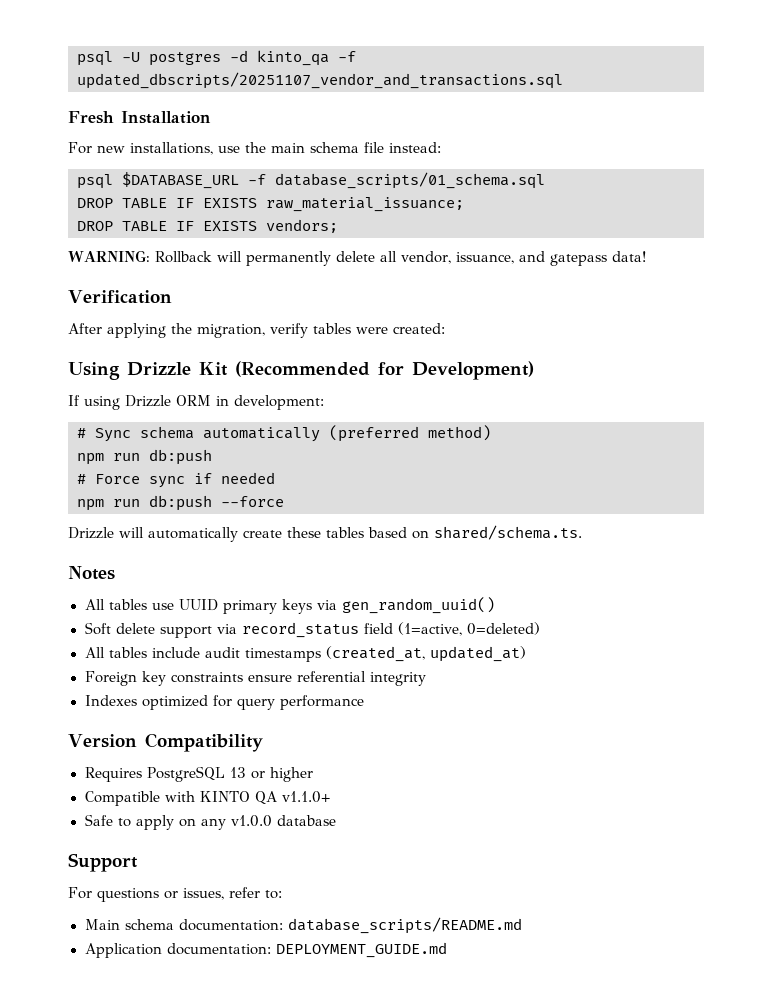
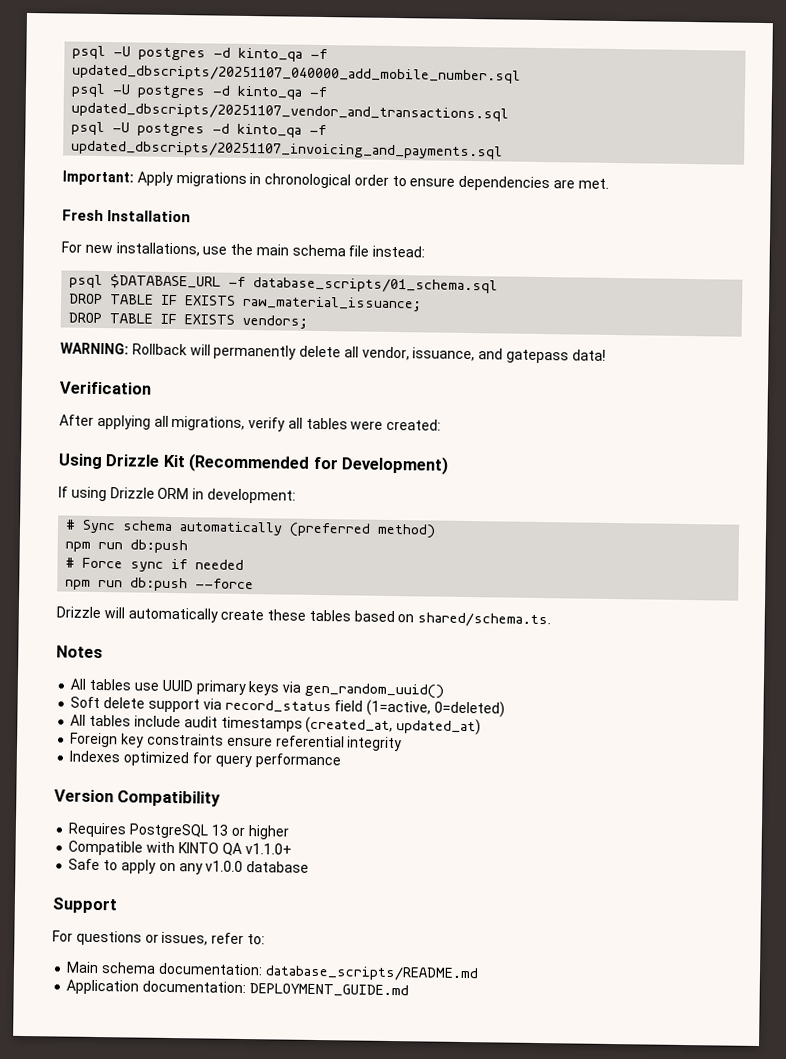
+ psql -U postgres -d kinto_qa -f updated_dbscripts/20251107_040000_add_mobile_number.sql
  psql -U postgres -d kinto_qa -f updated_dbscripts/20251107_vendor_and_transactions.sql
+ psql -U postgres -d kinto_qa -f updated_dbscripts/20251107_invoicing_and_payments.sql
+ Important: Apply migrations in chronological order to ensure dependencies are met.
- After applying the migration, verify tables were created:
+ After applying all migrations, verify all tables were created:

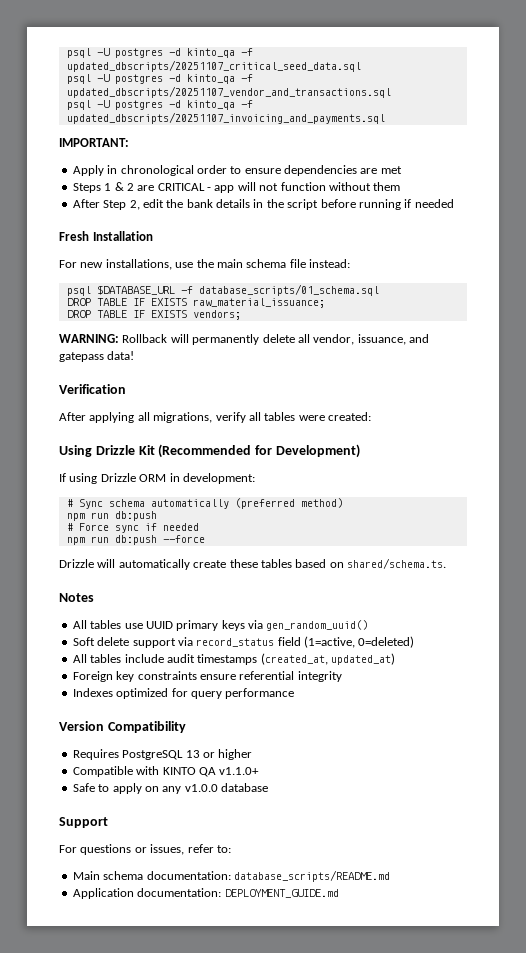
- psql -U postgres -d kinto_qa -f updated_dbscripts/20251107_040000_add_mobile_number.sql
+ psql -U postgres -d kinto_qa -f updated_dbscripts/20251107_critical_seed_data.sql
- Important: Apply migrations in chronological order to ensure dependencies are met.
+ IMPORTANT:
+ Apply in chronological order to ensure dependencies are met
+ Steps 1 & 2 are CRITICAL - app will not function without them
+ After Step 2, edit the bank details in the script before running if needed

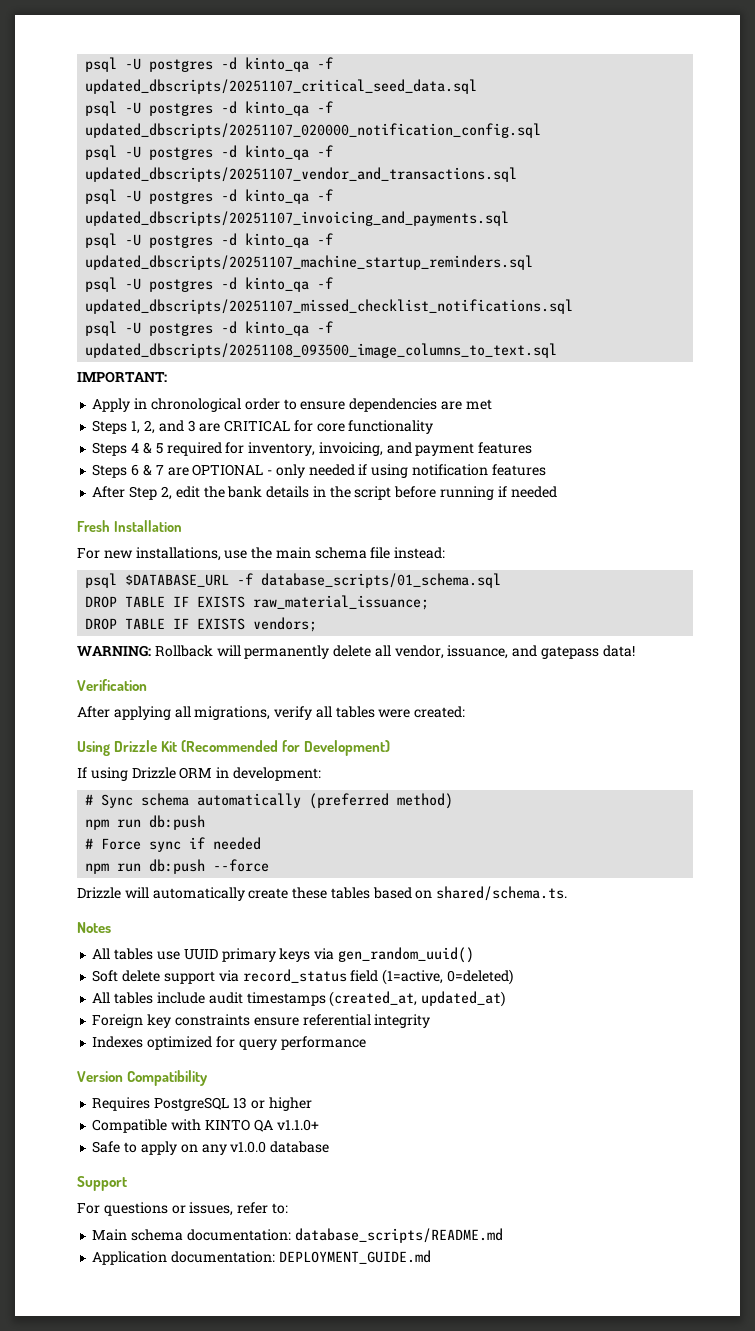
+ psql -U postgres -d kinto_qa -f updated_dbscripts/20251107_020000_notification_config.sql
+ psql -U postgres -d kinto_qa -f updated_dbscripts/20251107_machine_startup_reminders.sql
+ psql -U postgres -d kinto_qa -f updated_dbscripts/20251107_missed_checklist_notifications.sql
+ psql -U postgres -d kinto_qa -f updated_dbscripts/20251108_093500_image_columns_to_text.sql
- Steps 1 & 2 are CRITICAL - app will not function without them
+ Steps 1, 2, and 3 are CRITICAL for core functionality
+ Steps 4 & 5 required for inventory, invoicing, and payment features
+ Steps 6 & 7 are OPTIONAL - only needed if using notification features

